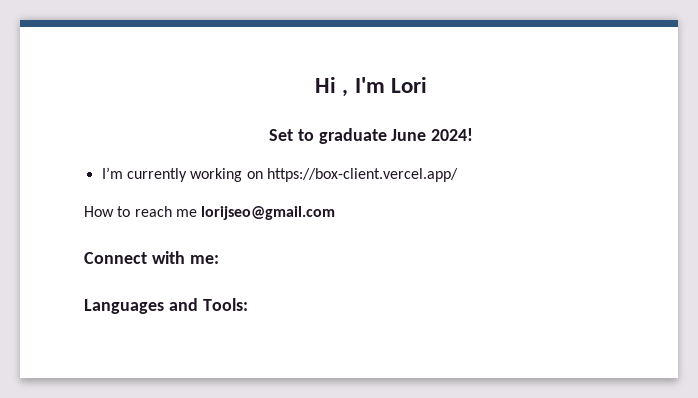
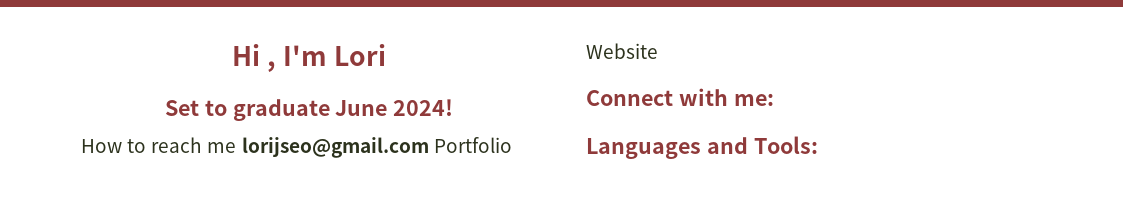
- I’m currently working on https://box-client.vercel.app/
- How to reach me lorijseo@gmail.com
+ How to reach me lorijseo@gmail.com Portfolio Website

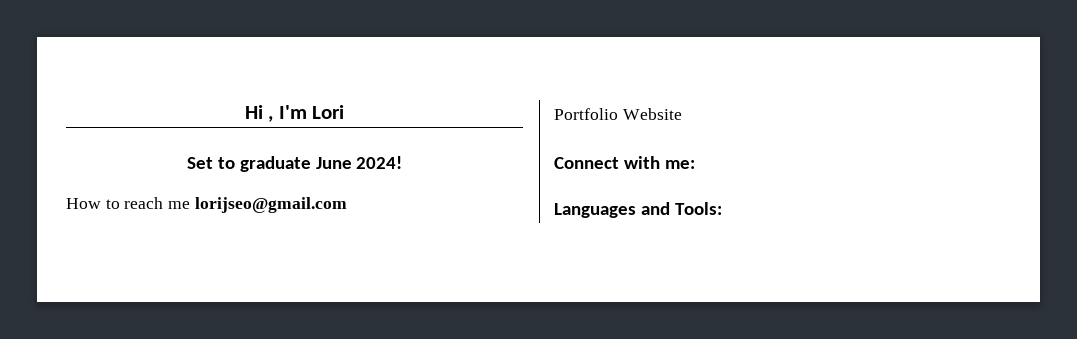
- How to reach me lorijseo@gmail.com Portfolio Website
+ How to reach me lorijseo@gmail.com
+ Portfolio Website

